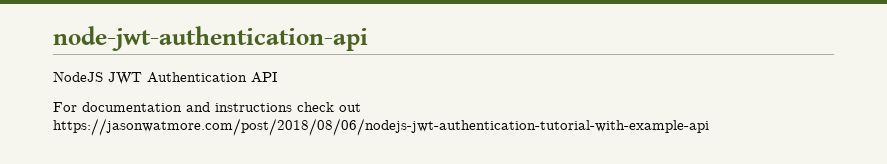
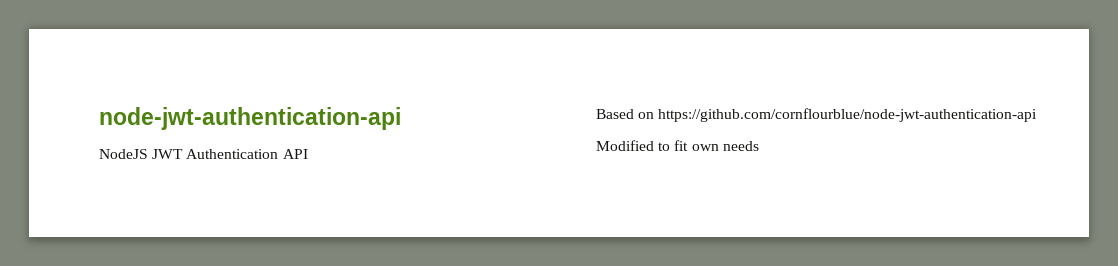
- For documentation and instructions check out https://jasonwatmore.com/post/2018/08/06/nodejs-jwt-authentication-tutorial-with-example-api
+ Based on https://github.com/cornflourblue/node-jwt-authentication-api
+ Modified to fit own needs

